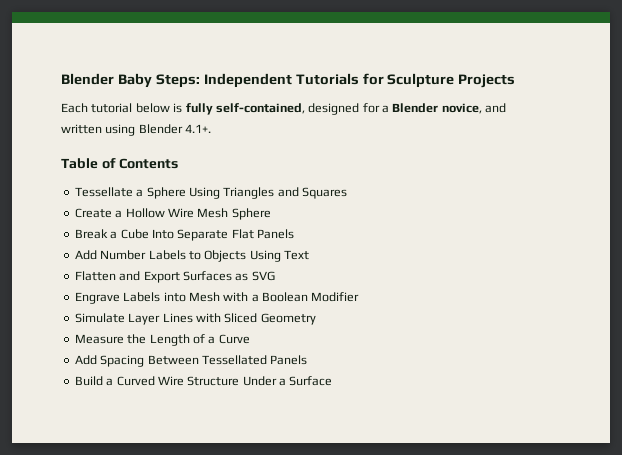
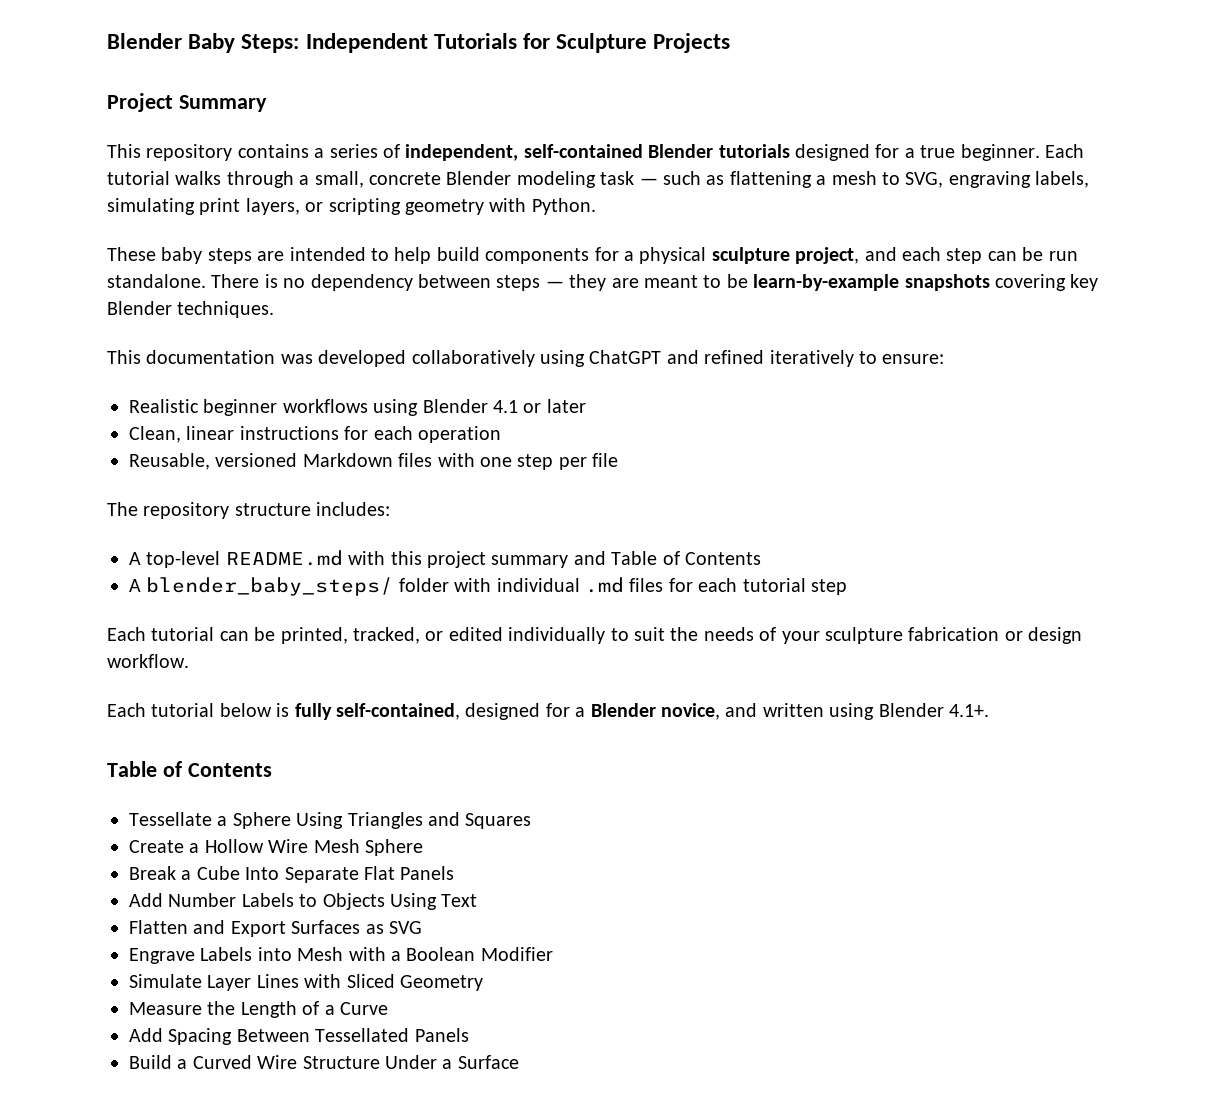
+ Project Summary
+ This repository contains a series of independent, self-contained Blender tutorials designed for a true beginner. Each tutorial walks through a small, concrete Blender modeling task — such as flattening a mesh to SVG, engraving labels, simulating print layers, or scripting geometry with Python.
+ These baby steps are intended to help build components for a physical sculpture project, and each step can be run standalone. There is no dependency between steps — they are meant to be learn-by-example snapshots covering key Blender techniques.
+ This documentation was developed collaboratively using ChatGPT and refined iteratively to ensure:
+ Realistic beginner workflows using Blender 4.1 or later
+ Clean, linear instructions for each operation
+ Reusable, versioned Markdown files with one step per file
+ The repository structure includes:
+ A top-level README.md with this project summary and Table of Contents
+ A blender_baby_steps/ folder with individual .md files for each tutorial step
+ Each tutorial can be printed, tracked, or edited individually to suit the needs of your sculpture fabrication or design workflow.

